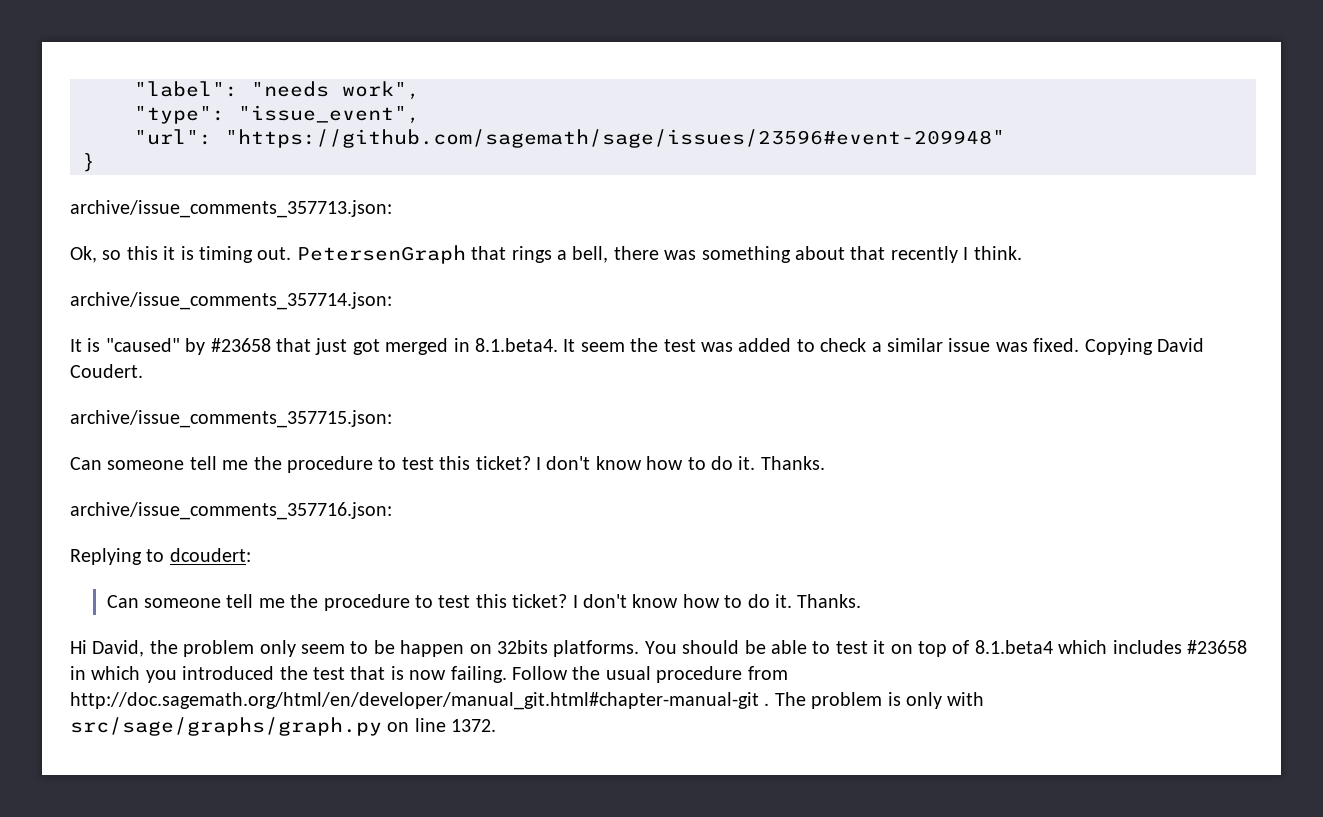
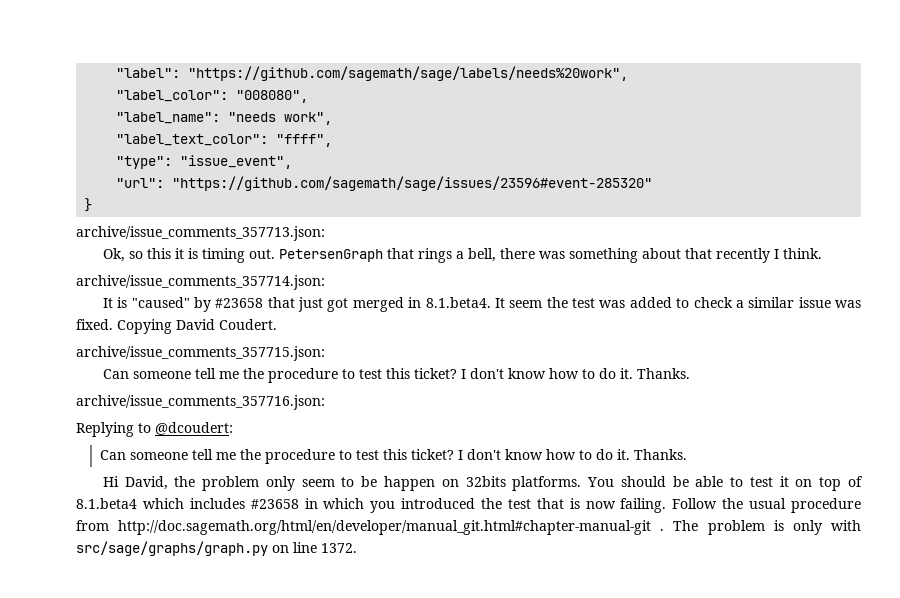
- "label": "needs work",
+ "label": "https://github.com/sagemath/sage/labels/needs%20work",
+ "label_color": "008080",
+ "label_name": "needs work",
+ "label_text_color": "ffff",
- "url": "https://github.com/sagemath/sage/issues/23596#event-209948"
+ "url": "https://github.com/sagemath/sage/issues/23596#event-285320"
- Replying to dcoudert:
+ Replying to @dcoudert:

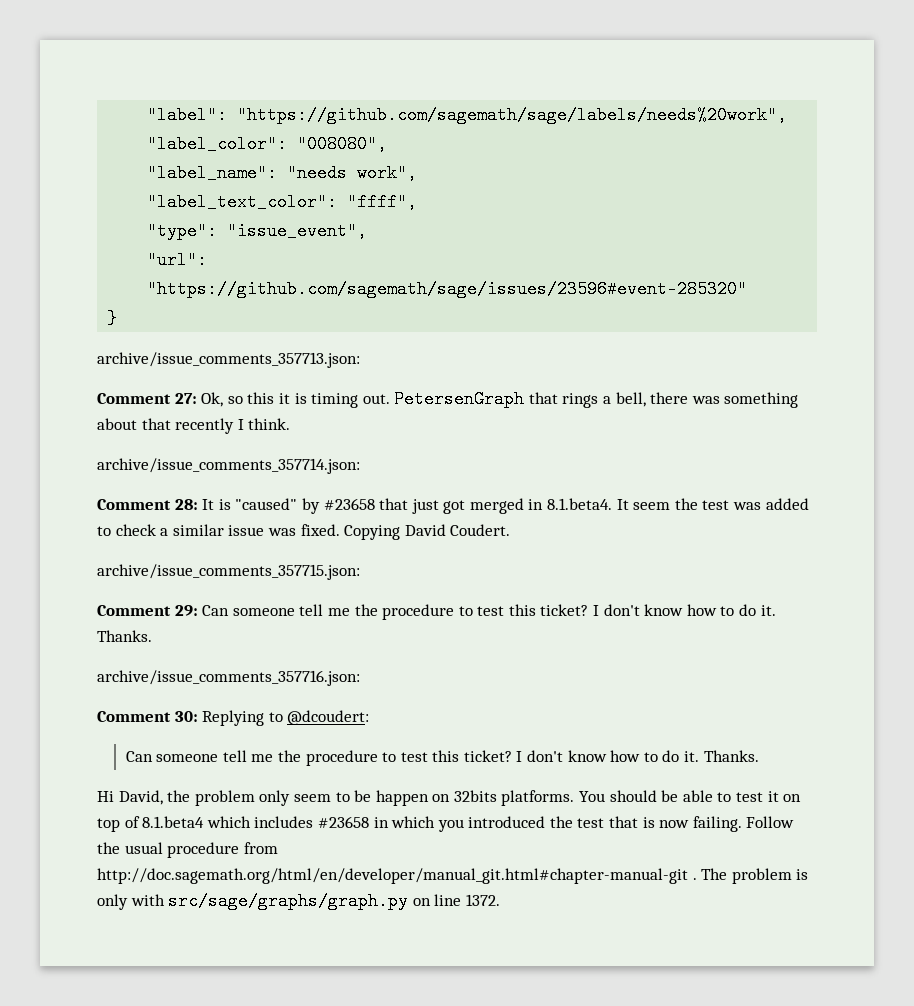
- Ok, so this it is timing out.
+ Comment 27: Ok, so this it is timing out.
- It is "caused" by #23658 that just got merged in 8.1.beta4. It seem the test was added to check a similar issue was fixed.
+ Comment 28: It is "caused" by #23658 that just got merged in 8.1.beta4. It seem the test was added to check a similar issue was fixed.
  archive/issue_comments_357715.json:
- Can someone tell me the procedure to test this ticket?
+ Comment 29: Can someone tell me the procedure to test this ticket?
- Replying to @dcoudert:
+ Comment 30: Replying to @dcoudert:

